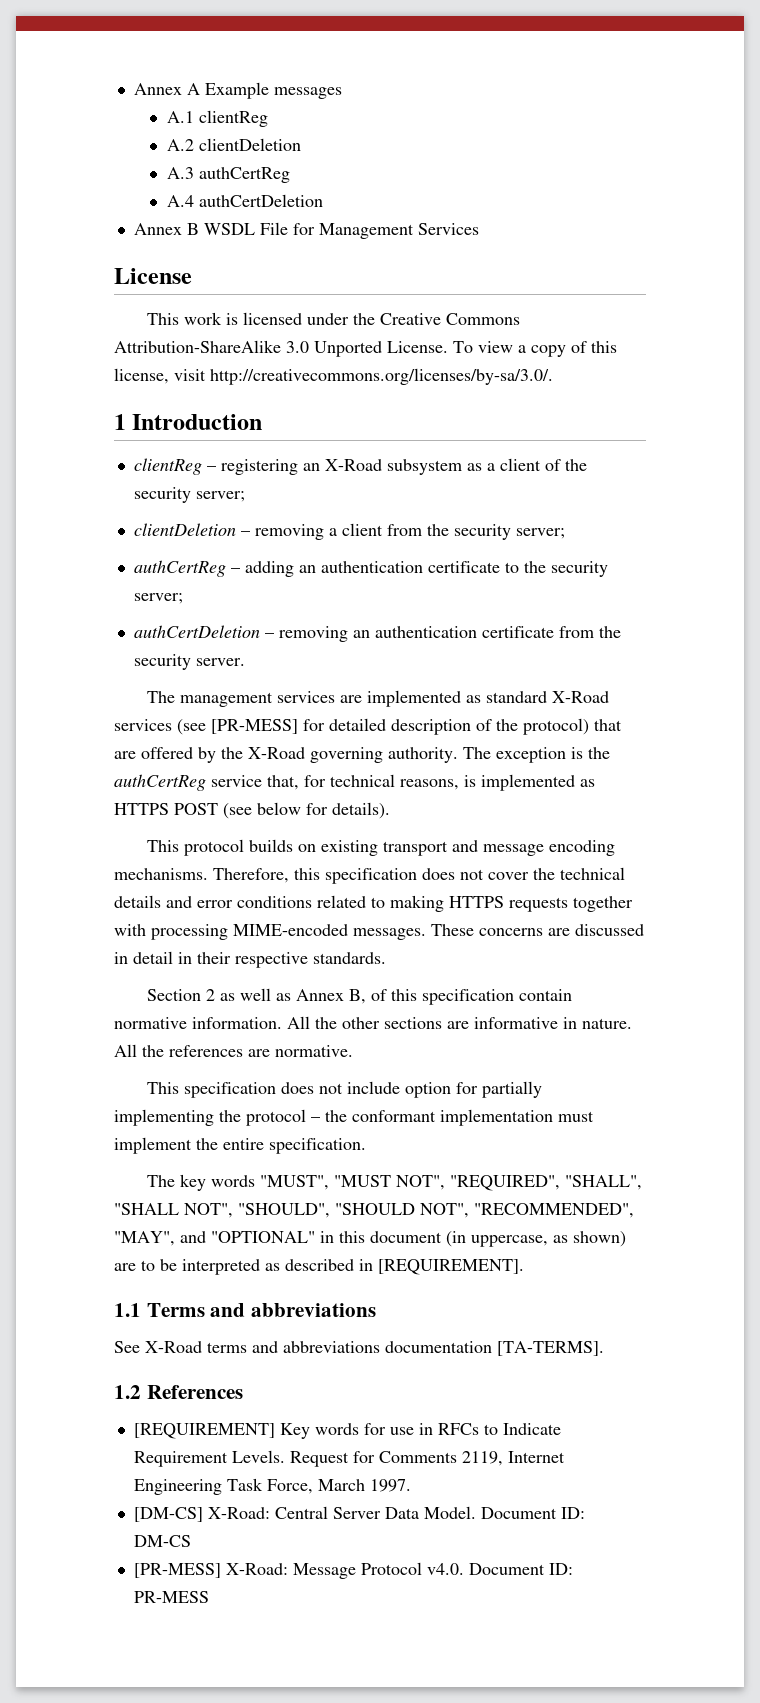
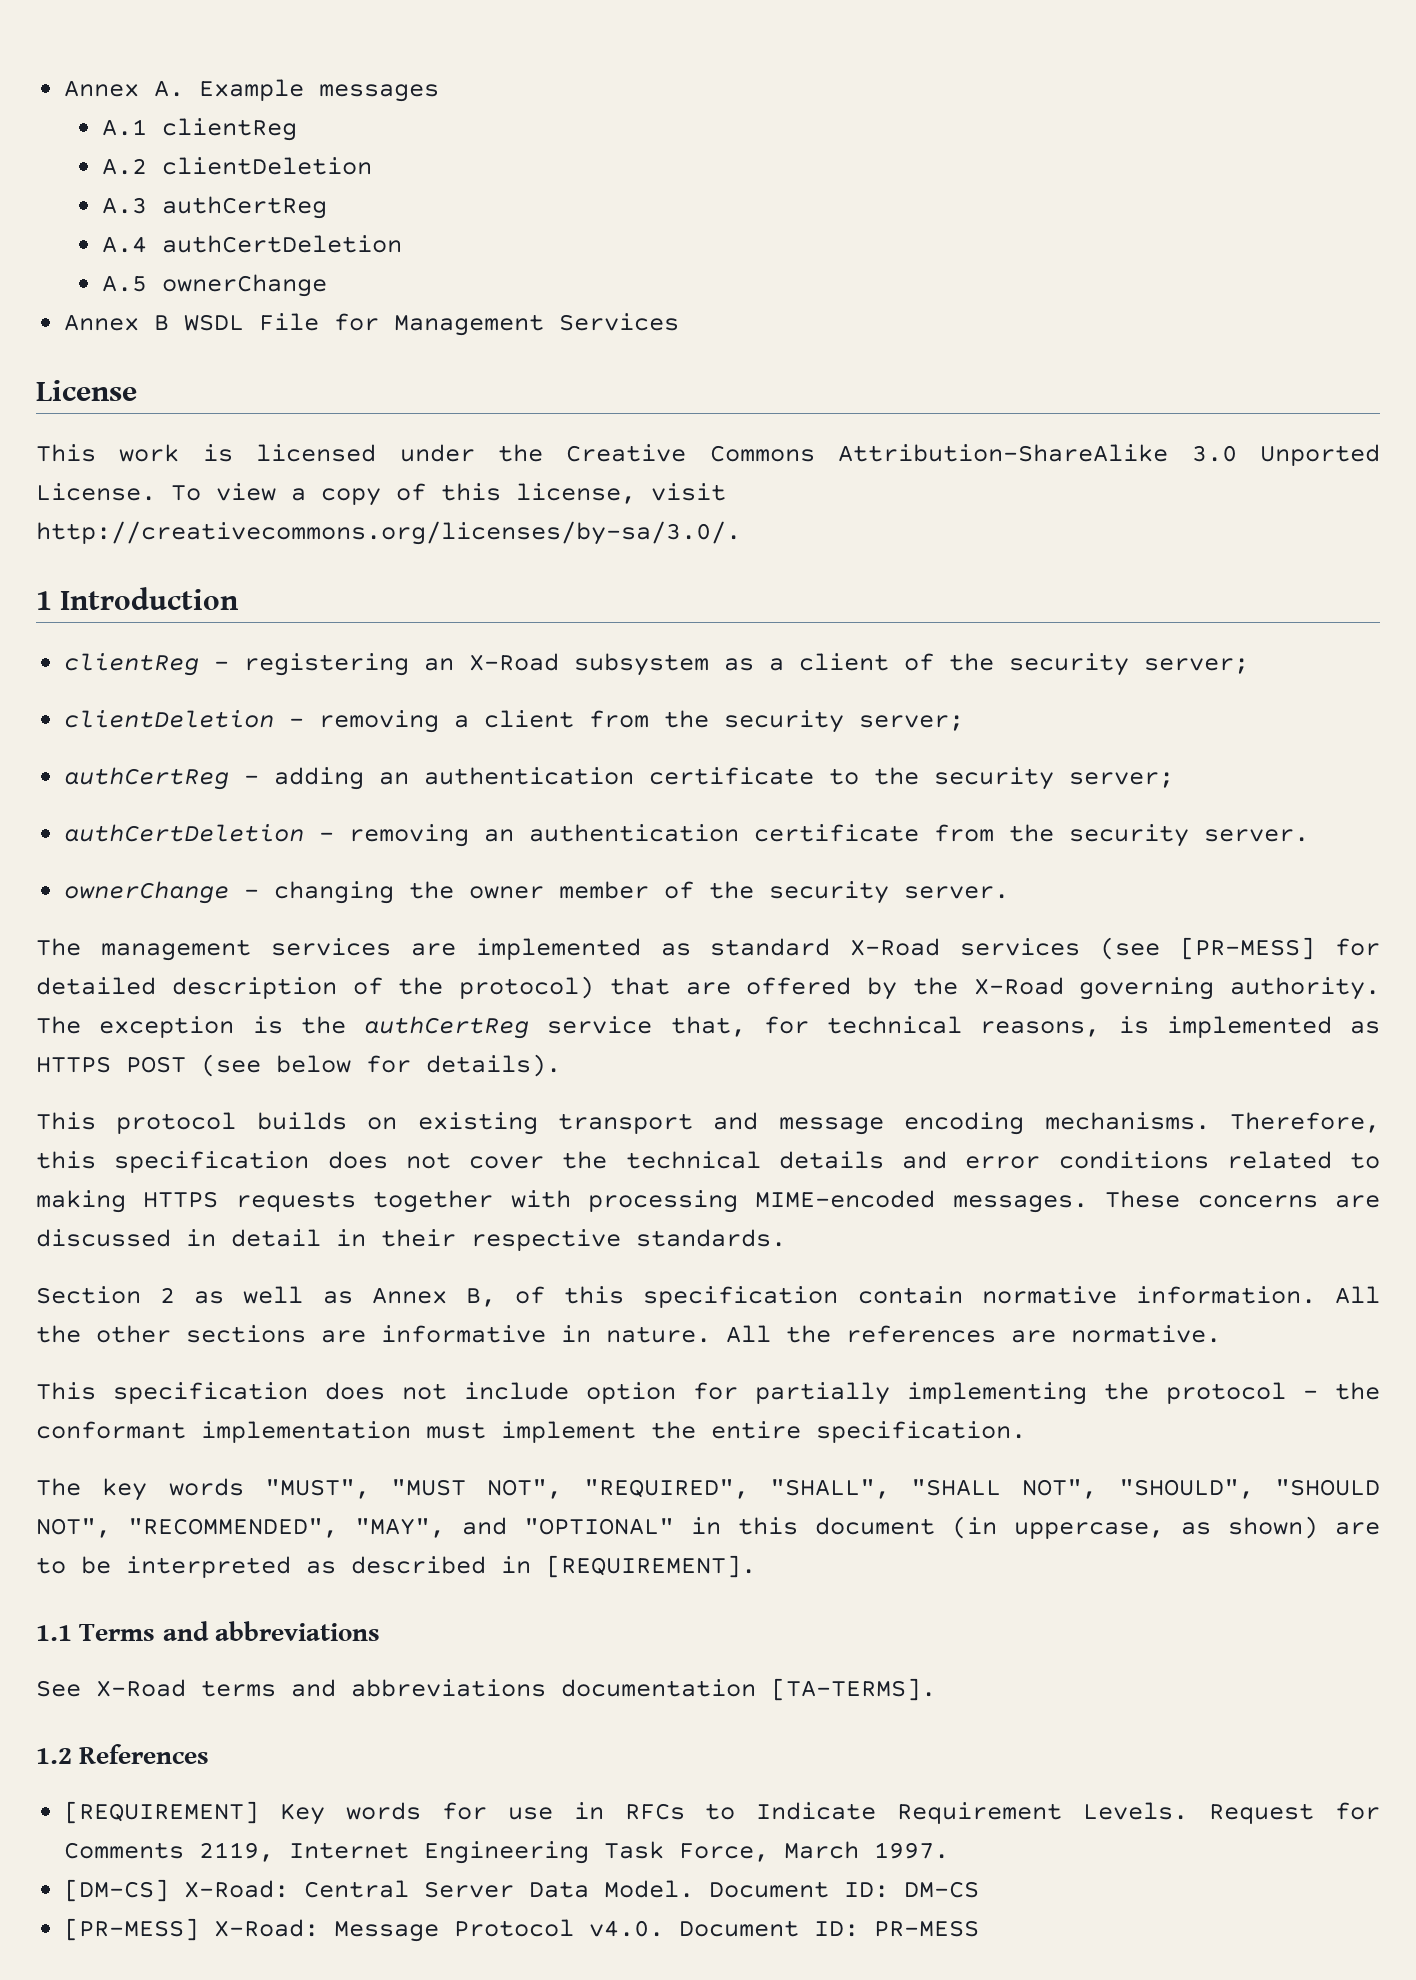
- Annex A Example messages
+ Annex A. Example messages
+ A.5 ownerChange
+ ownerChange - changing the owner member of the security server.

